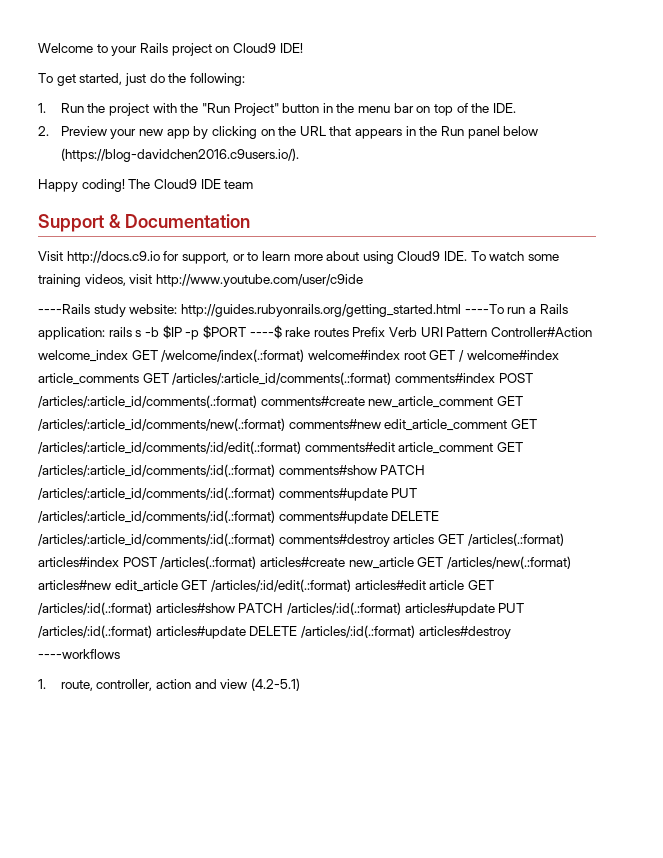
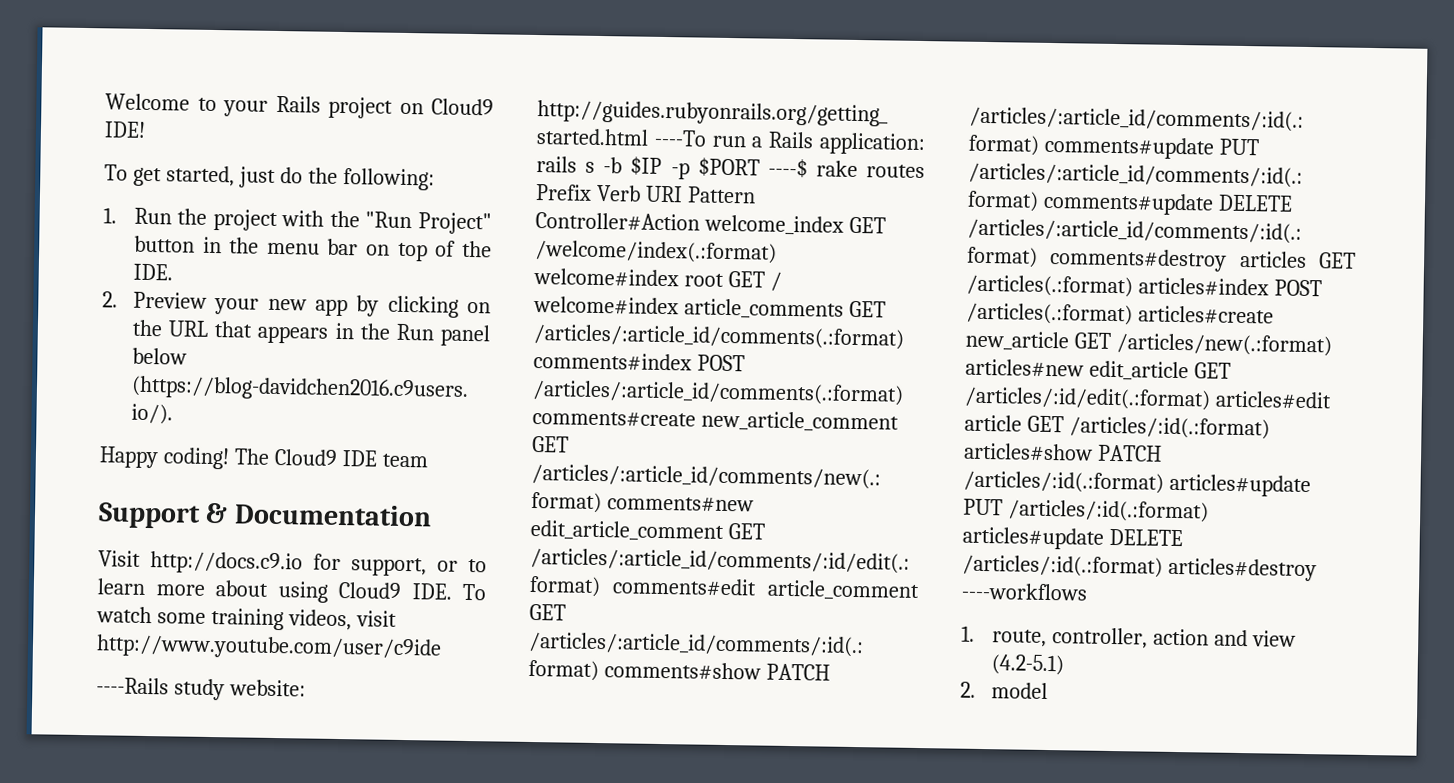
+ 2. model

